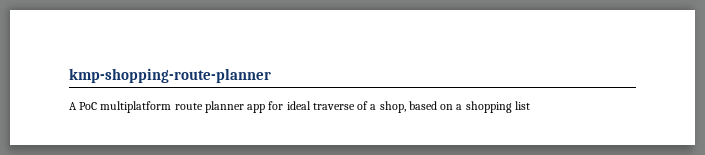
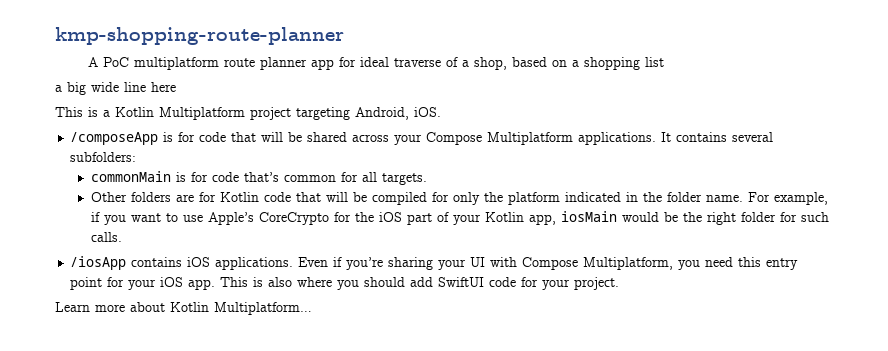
+ a big wide line here
+ This is a Kotlin Multiplatform project targeting Android, iOS.
+ /composeApp is for code that will be shared across your Compose Multiplatform applications. It contains several subfolders:
+ commonMain is for code that’s common for all targets.
+ Other folders are for Kotlin code that will be compiled for only the platform indicated in the folder name. For example, if you want to use Apple’s CoreCrypto for the iOS part of your Kotlin app, iosMain would be the right folder for such calls.
+ /iosApp contains iOS applications. Even if you’re sharing your UI with Compose Multiplatform, you need this entry point for your iOS app. This is also where you should add SwiftUI code for your project.
+ Learn more about Kotlin Multiplatform…

